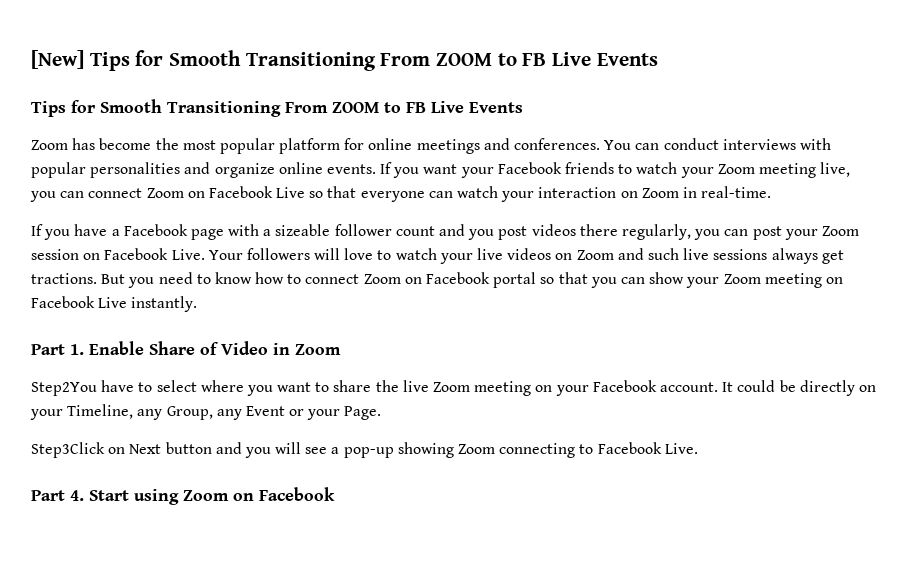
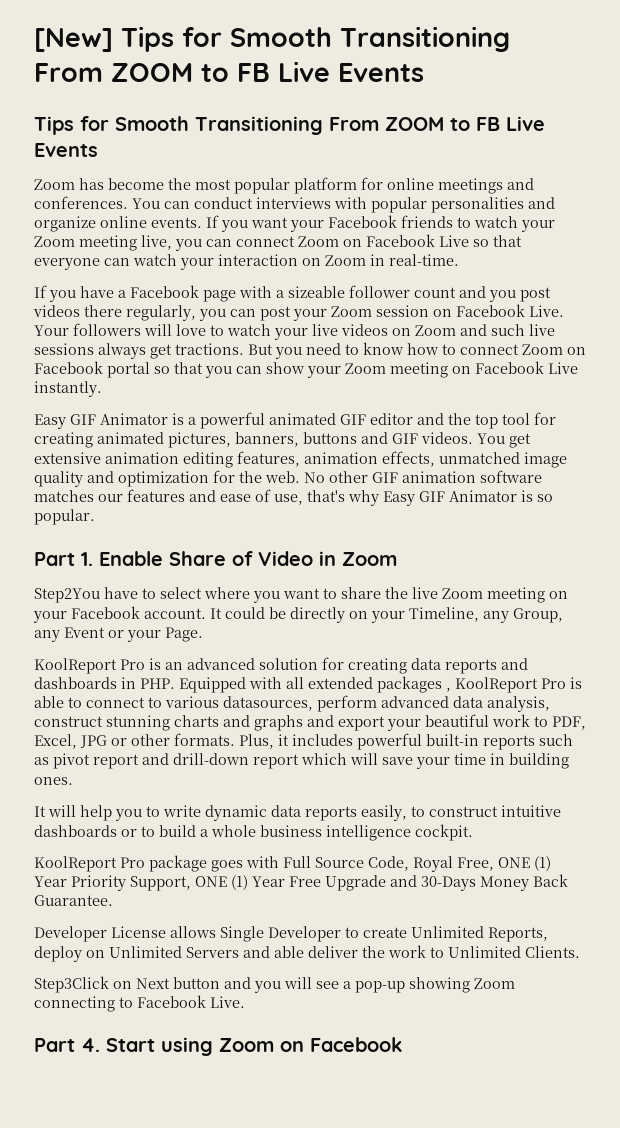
+ Easy GIF Animator is a powerful animated GIF editor and the top tool for creating animated pictures, banners, buttons and GIF videos. You get extensive animation editing features, animation effects, unmatched image quality and optimization for the web. No other GIF animation software matches our features and ease of use, that's why Easy GIF Animator is so popular.
+ KoolReport Pro is an advanced solution for creating data reports and dashboards in PHP. Equipped with all extended packages , KoolReport Pro is able to connect to various datasources, perform advanced data analysis, construct stunning charts and graphs and export your beautiful work to PDF, Excel, JPG or other formats. Plus, it includes powerful built-in reports such as pivot report and drill-down report which will save your time in building ones.
+ It will help you to write dynamic data reports easily, to construct intuitive dashboards or to build a whole business intelligence cockpit.
+ KoolReport Pro package goes with Full Source Code, Royal Free, ONE (1) Year Priority Support, ONE (1) Year Free Upgrade and 30-Days Money Back Guarantee.
+ Developer License allows Single Developer to create Unlimited Reports, deploy on Unlimited Servers and able deliver the work to Unlimited Clients.

